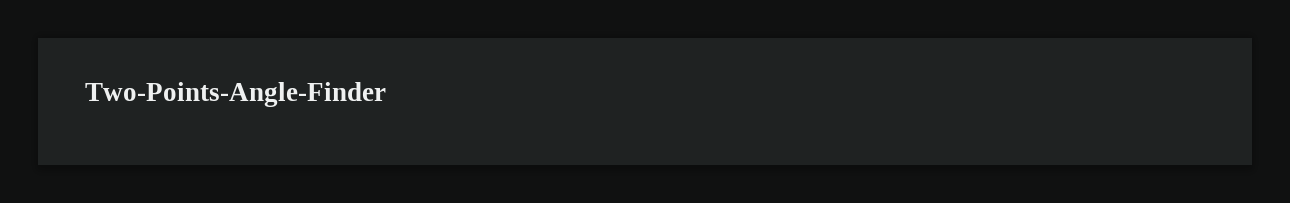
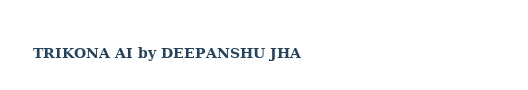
- Two-Points-Angle-Finder
+ TRIKONA AI by DEEPANSHU JHA

